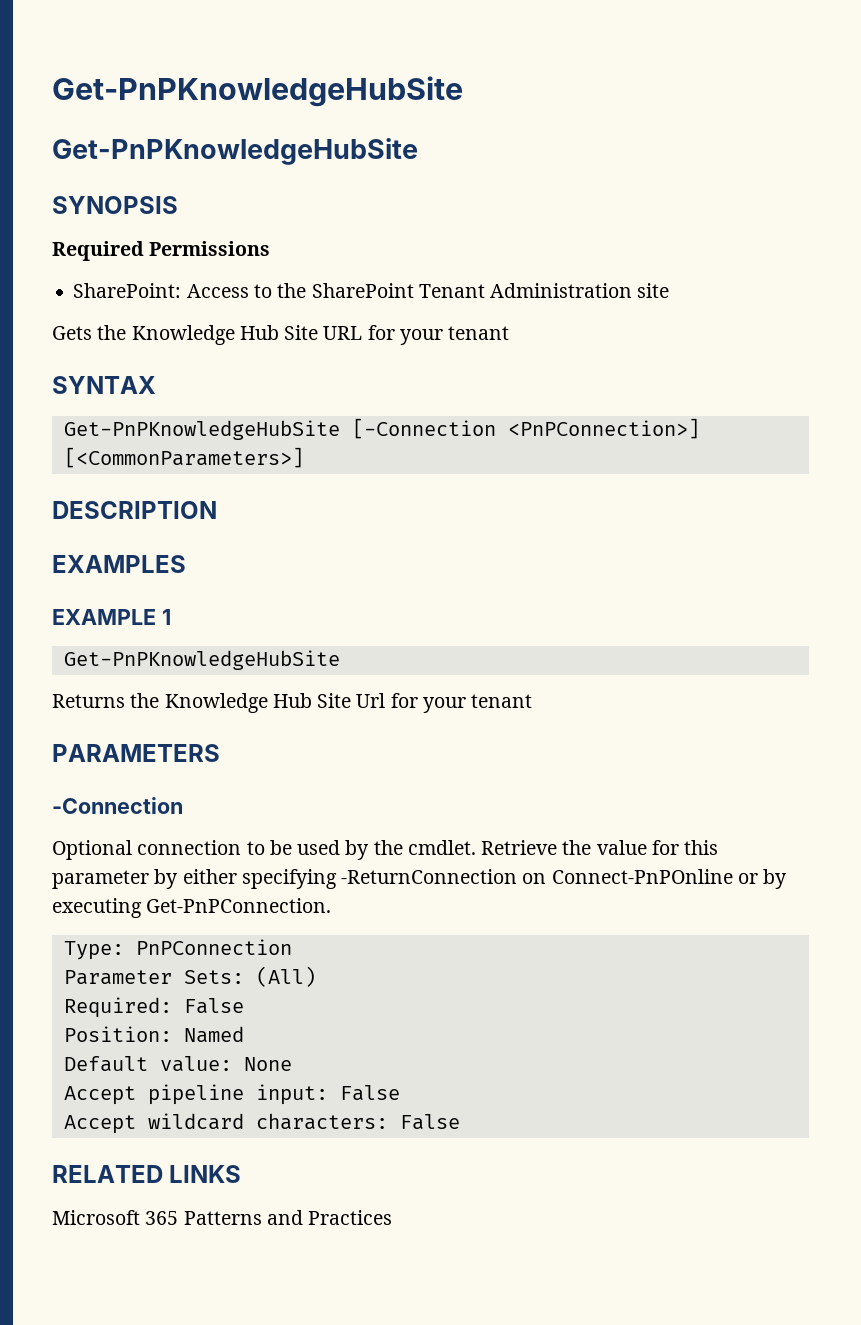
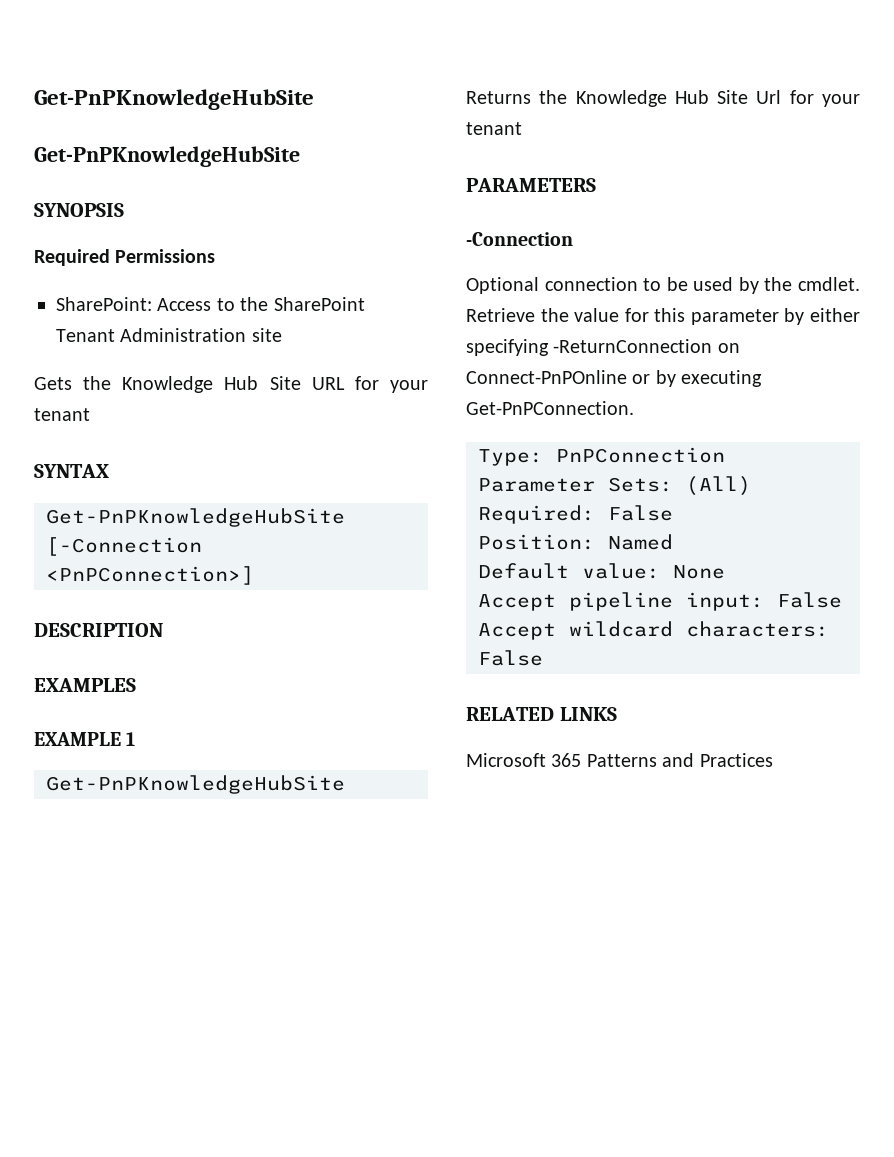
- Get-PnPKnowledgeHubSite [-Connection <PnPConnection>] [<CommonParameters>]
+ Get-PnPKnowledgeHubSite [-Connection <PnPConnection>]

